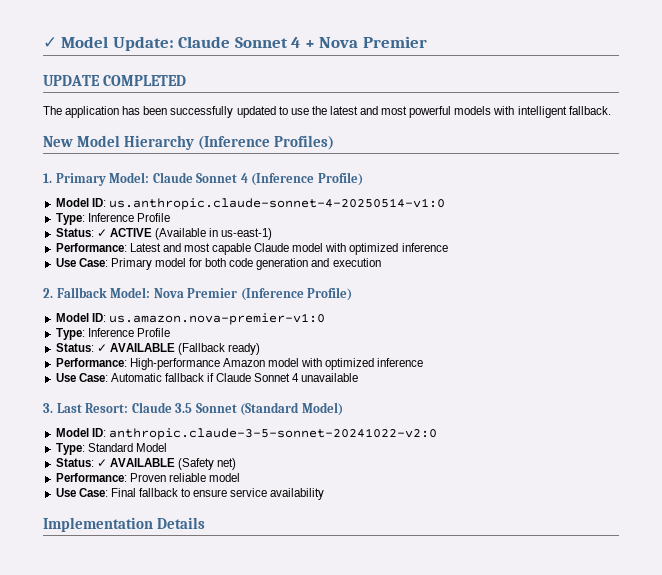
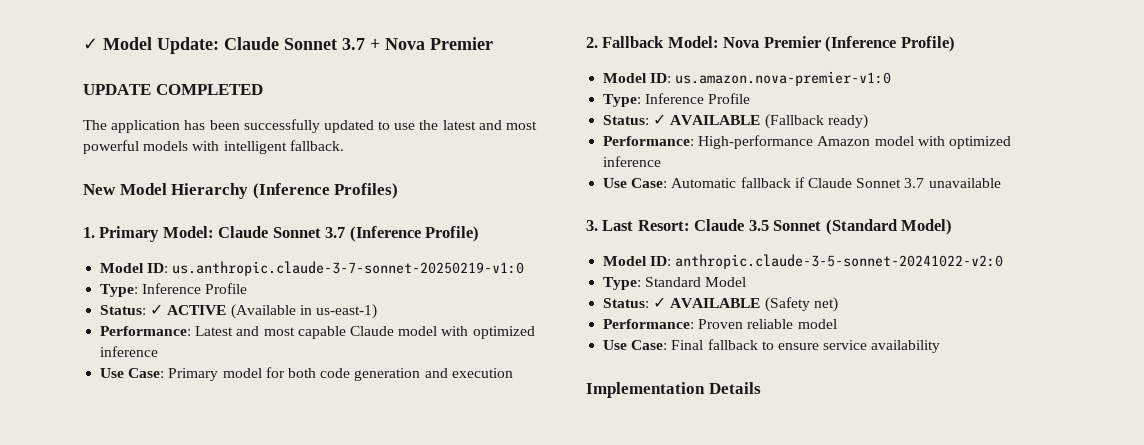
- ✓ Model Update: Claude Sonnet 4 + Nova Premier
+ ✓ Model Update: Claude Sonnet 3.7 + Nova Premier
- 1. Primary Model: Claude Sonnet 4 (Inference Profile)
- Model ID: us.anthropic.claude-sonnet-4-20250514-v1:0
+ 1. Primary Model: Claude Sonnet 3.7 (Inference Profile)
+ Model ID: us.anthropic.claude-3-7-sonnet-20250219-v1:0
- Use Case: Automatic fallback if Claude Sonnet 4 unavailable
+ Use Case: Automatic fallback if Claude Sonnet 3.7 unavailable

